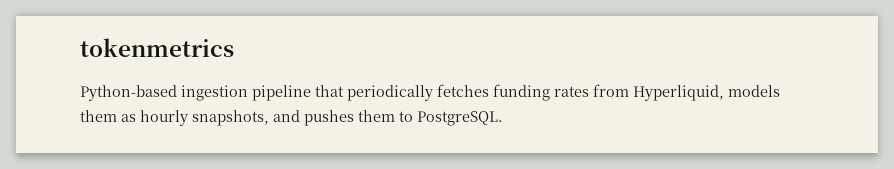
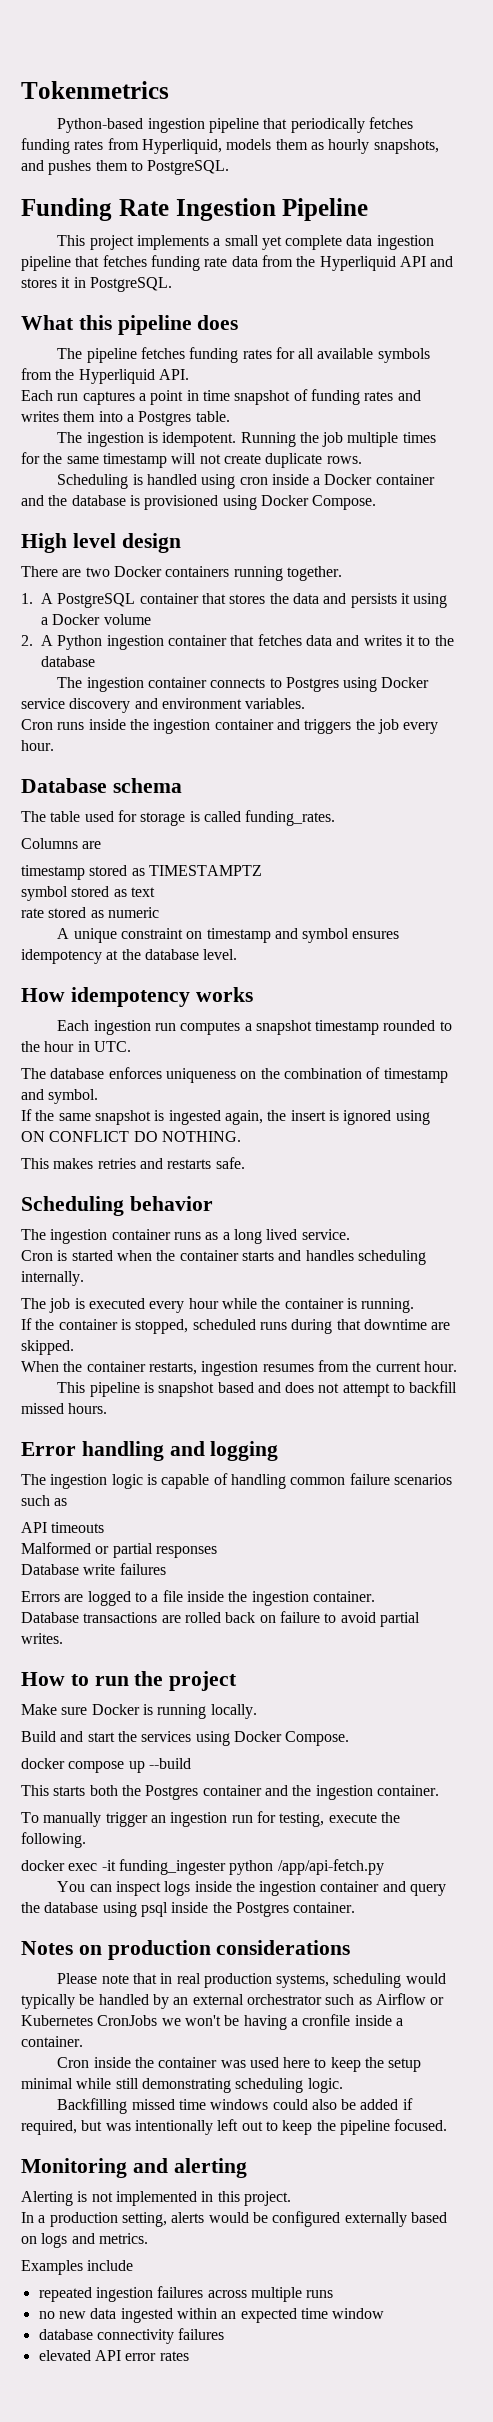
- tokenmetrics
+ Tokenmetrics
+ Funding Rate Ingestion Pipeline
+ This project implements a small yet complete data ingestion pipeline that fetches funding rate data from the Hyperliquid API and stores it in PostgreSQL.
+ What this pipeline does
+ The pipeline fetches funding rates for all available symbols from the Hyperliquid API.
+ Each run captures a point in time snapshot of funding rates and writes them into a Postgres table.
+ The ingestion is idempotent. Running the job multiple times for the same timestamp will not create duplicate rows.
+ Scheduling is handled using cron inside a Docker container and the database is provisioned using Docker Compose.
+ High level design
+ There are two Docker containers running together.
+ 1. A PostgreSQL container that stores the data and persists it using a Docker volume
+ 2. A Python ingestion container that fetches data and writes it to the database
+ The ingestion container connects to Postgres using Docker service discovery and environment variables.
+ Cron runs inside the ingestion container and triggers the job every hour.
+ Database schema
+ The table used for storage is called funding_rates.
+ Columns are
+ timestamp stored as TIMESTAMPTZ
+ symbol stored as text
+ rate stored as numeric
+ A unique constraint on timestamp and symbol ensures idempotency at the database level.
+ How idempotency works
+ Each ingestion run computes a snapshot timestamp rounded to the hour in UTC.
+ The database enforces uniqueness on the combination of timestamp and symbol.
+ If the same snapshot is ingested again, the insert is ignored using ON CONFLICT DO NOTHING.
+ This makes retries and restarts safe.
+ Scheduling behavior
+ The ingestion container runs as a long lived service.
+ Cron is started when the container starts and handles scheduling internally.
+ The job is executed every hour while the container is running.
+ If the container is stopped, scheduled runs during that downtime are skipped.
+ When the container restarts, ingestion resumes from the current hour.
+ This pipeline is snapshot based and does not attempt to backfill missed hours.
+ Error handling and logging
+ The ingestion logic is capable of handling common failure scenarios such as
+ API timeouts
+ Malformed or partial responses
+ Database write failures
+ Errors are logged to a file inside the ingestion container.
+ Database transactions are rolled back on failure to avoid partial writes.
+ How to run the project
+ Make sure Docker is running locally.
+ Build and start the services using Docker Compose.
+ docker compose up --build
+ This starts both the Postgres container and the ingestion container.
+ To manually trigger an ingestion run for testing, execute the following.
+ docker exec -it funding_ingester python /app/api-fetch.py
+ You can inspect logs inside the ingestion container and query the database using psql inside the Postgres container.
+ Notes on production considerations
+ Please note that in real production systems, scheduling would typically be handled by an external orchestrator such as Airflow or Kubernetes CronJobs we won't be having a cronfile inside a container.
+ Cron inside the container was used here to keep the setup minimal while still demonstrating scheduling logic.
+ Backfilling missed time windows could also be added if required, but was intentionally left out to keep the pipeline focused.
+ Monitoring and alerting
+ Alerting is not implemented in this project.
+ In a production setting, alerts would be configured externally based on logs and metrics.
+ Examples include
+ repeated ingestion failures across multiple runs
+ no new data ingested within an expected time window
+ database connectivity failures
+ elevated API error rates

